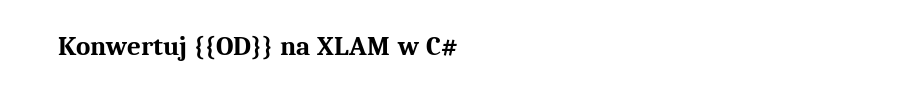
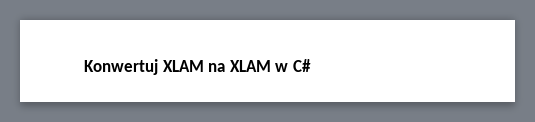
- Konwertuj {{OD}} na XLAM w C#
+ Konwertuj XLAM na XLAM w C#

